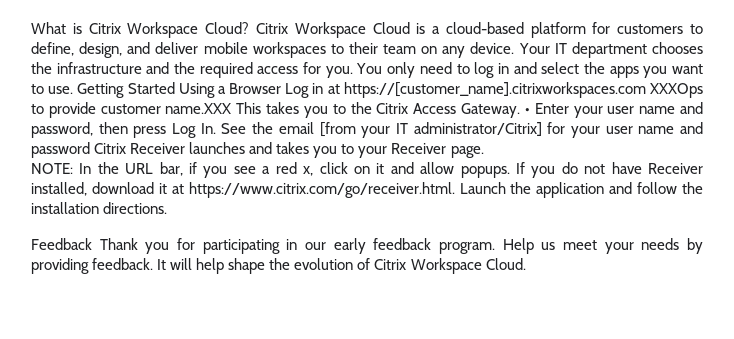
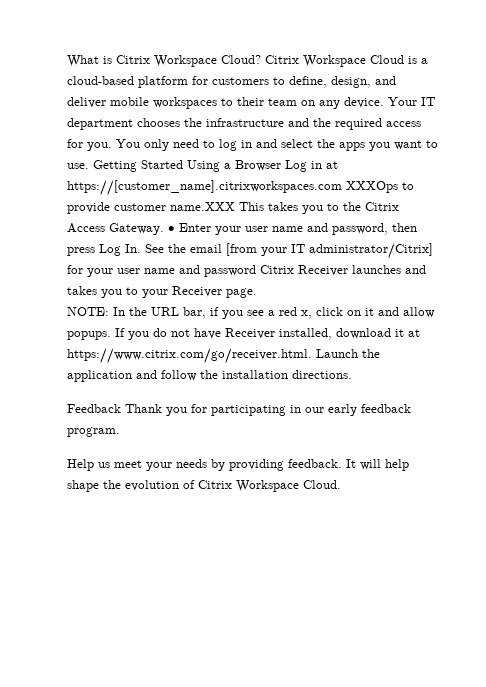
- Feedback Thank you for participating in our early feedback program. Help us meet your needs by providing feedback.
+ Feedback Thank you for participating in our early feedback program.
+ Help us meet your needs by providing feedback.

